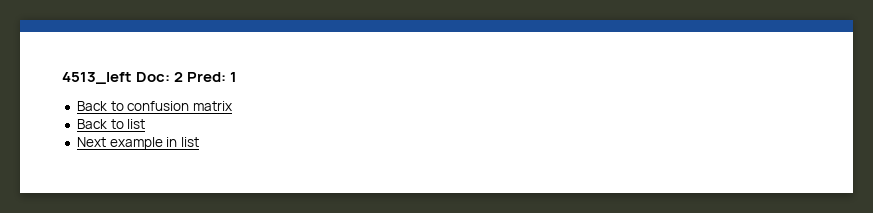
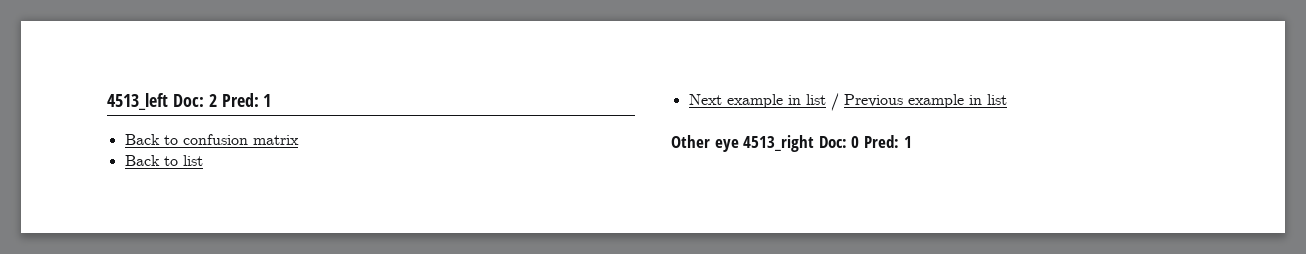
- Next example in list
+ Next example in list / Previous example in list
+ Other eye 4513_right Doc: 0 Pred: 1

